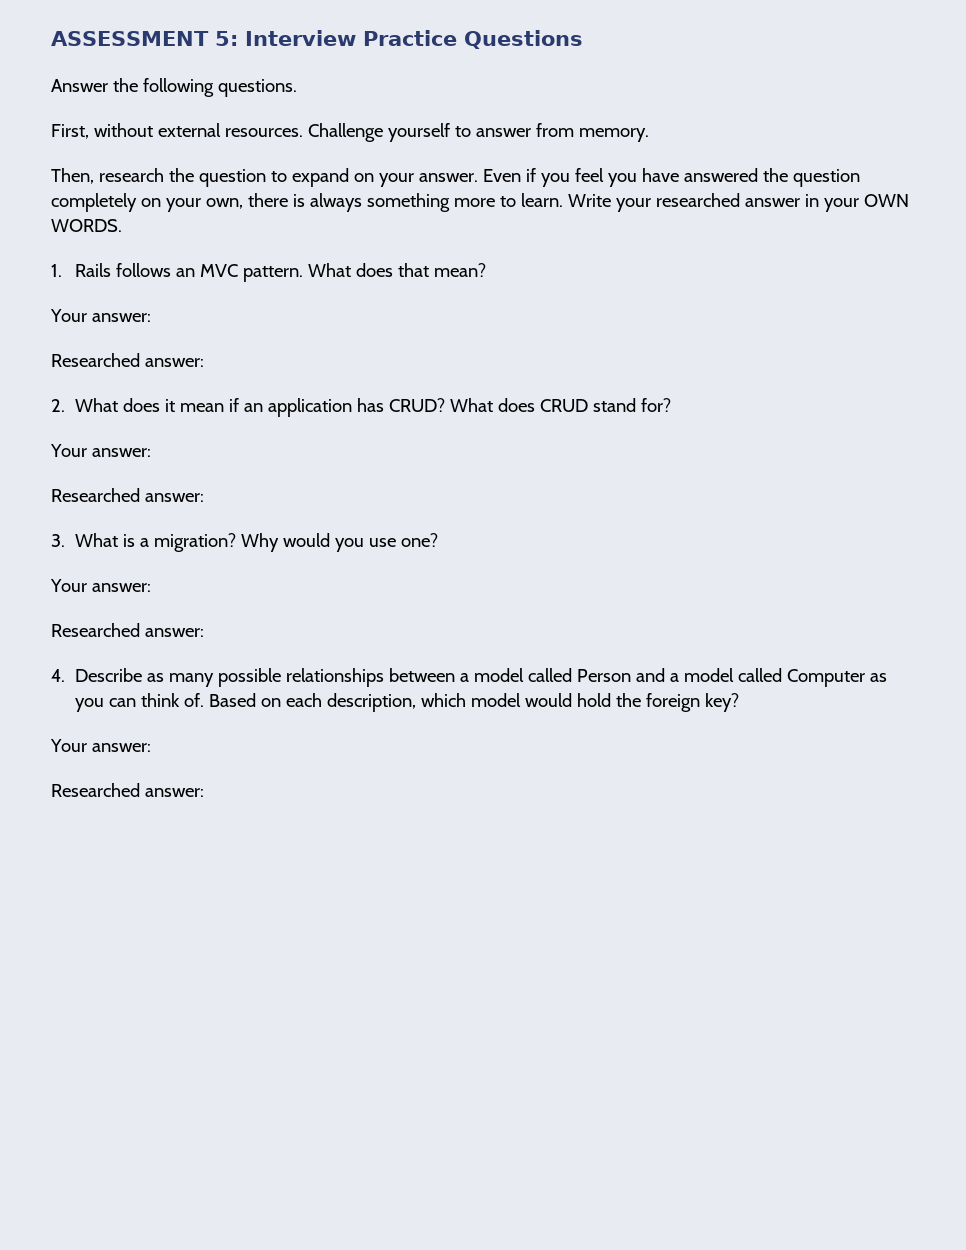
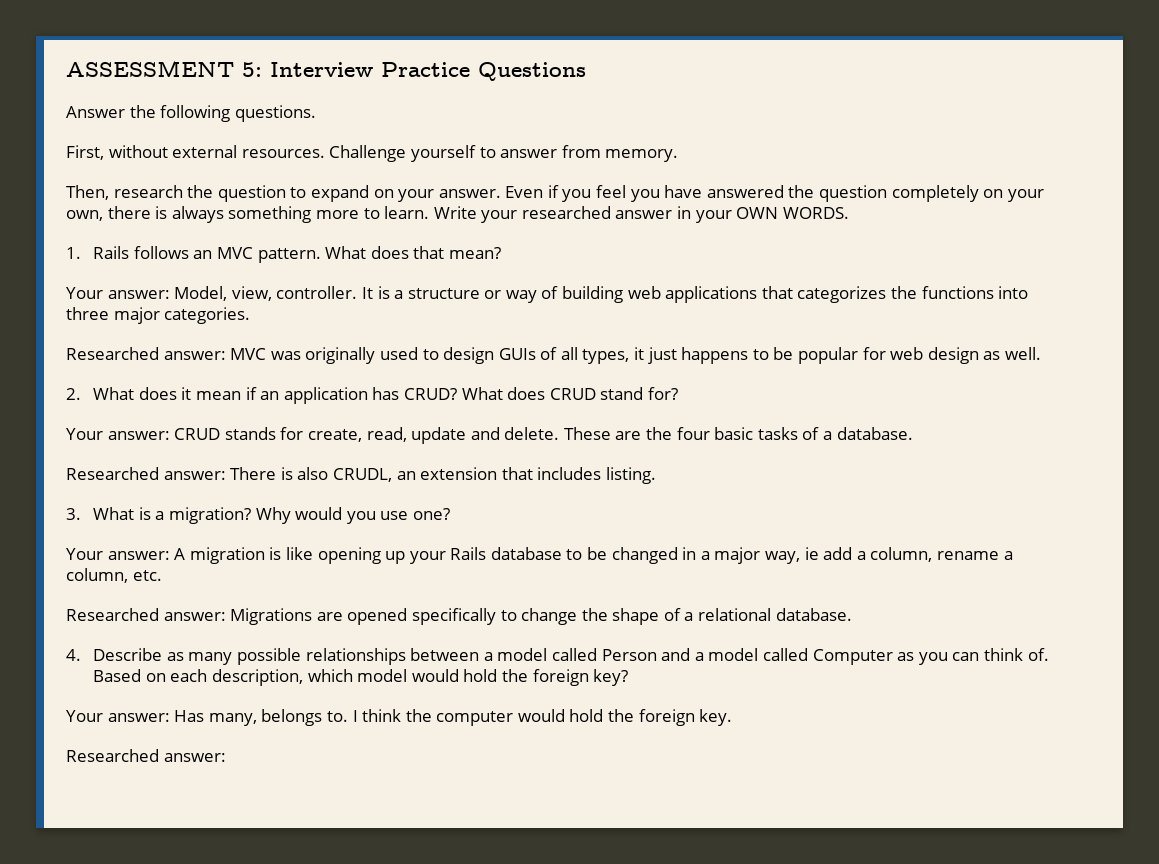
  What does that mean?
- Your answer:
- Researched answer:
+ Your answer: Model, view, controller. It is a structure or way of building web applications that categorizes the functions into three major categories.
+ Researched answer: MVC was originally used to design GUIs of all types, it just happens to be popular for web design as well.
  What does CRUD stand for?
- Your answer:
- Researched answer:
+ Your answer: CRUD stands for create, read, update and delete. These are the four basic tasks of a database.
+ Researched answer: There is also CRUDL, an extension that includes listing.
  Why would you use one?
- Your answer:
- Researched answer:
+ Your answer: A migration is like opening up your Rails database to be changed in a major way, ie add a column, rename a column, etc.
+ Researched answer: Migrations are opened specifically to change the shape of a relational database.
  Based on each description, which model would hold the foreign key?
- Your answer:
+ Your answer: Has many, belongs to. I think the computer would hold the foreign key.

